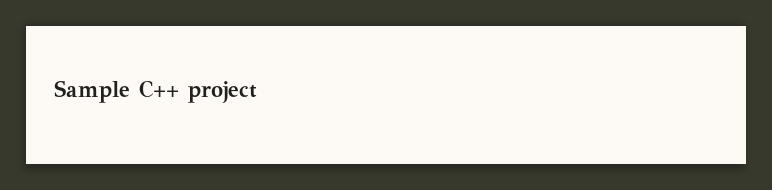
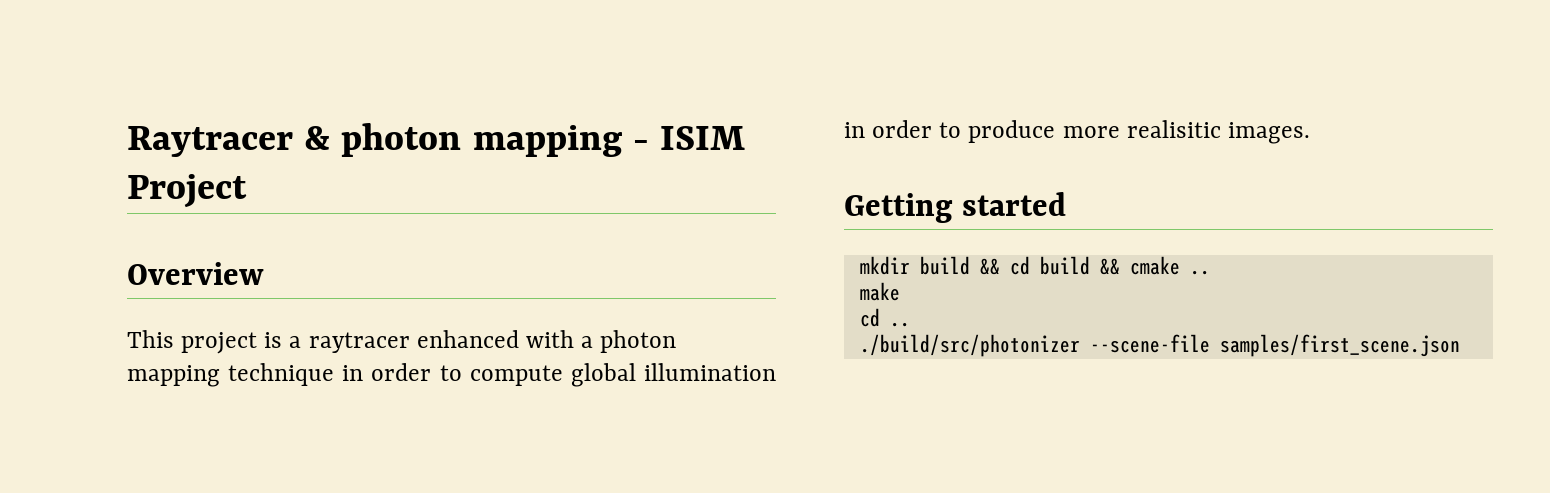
- Sample C++ project
+ Raytracer & photon mapping - ISIM Project
+ Overview
+ This project is a raytracer enhanced with a photon mapping technique in order to compute global illumination in order to produce more realisitic images.
+ Getting started
+ mkdir build && cd build && cmake ..
+ make
+ cd ..
+ ./build/src/photonizer --scene-file samples/first_scene.json

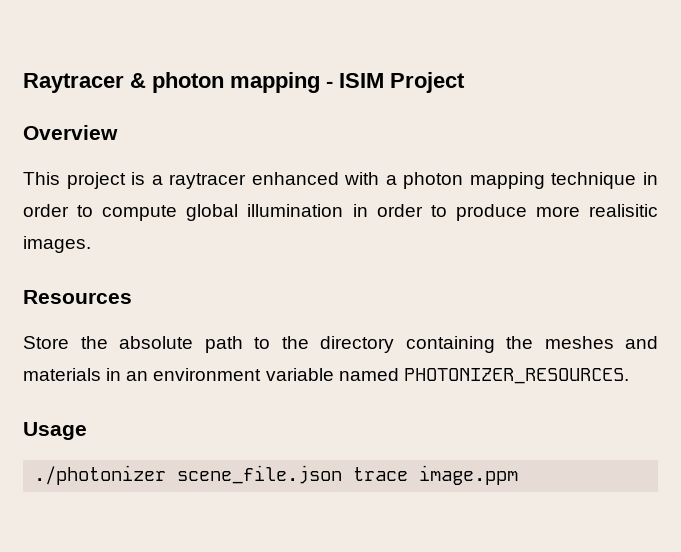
- Getting started
- mkdir build && cd build && cmake ..
- make
- cd ..
- ./build/src/photonizer --scene-file samples/first_scene.json
+ Resources
+ Store the absolute path to the directory containing the meshes and materials in an environment variable named PHOTONIZER_RESOURCES.
+ Usage
+ ./photonizer scene_file.json trace image.ppm

